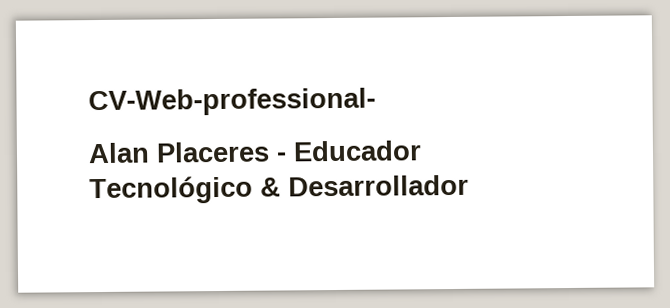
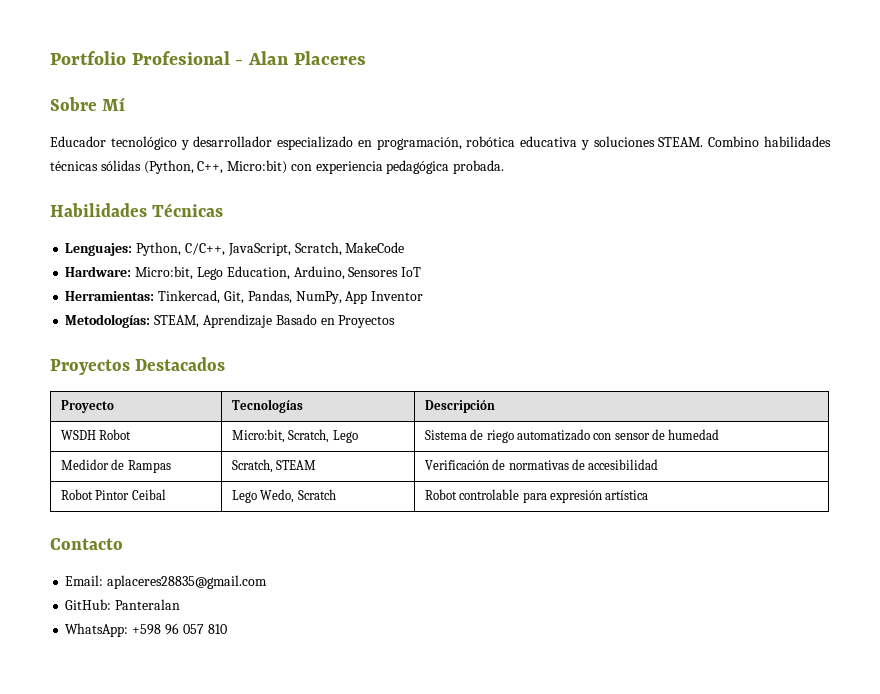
- CV-Web-professional-
- Alan Placeres - Educador Tecnológico & Desarrollador
+ Portfolio Profesional - Alan Placeres
+ Sobre Mí
+ Educador tecnológico y desarrollador especializado en programación, robótica educativa y soluciones STEAM. Combino habilidades técnicas sólidas (Python, C++, Micro:bit) con experiencia pedagógica probada.
+ Habilidades Técnicas
+ Lenguajes: Python, C/C++, JavaScript, Scratch, MakeCode
+ Hardware: Micro:bit, Lego Education, Arduino, Sensores IoT
+ Herramientas: Tinkercad, Git, Pandas, NumPy, App Inventor
+ Metodologías: STEAM, Aprendizaje Basado en Proyectos
+ Proyectos Destacados
+ Proyecto | Tecnologías | Descripción
+ WSDH Robot | Micro:bit, Scratch, Lego | Sistema de riego automatizado con sensor de humedad
+ Medidor de Rampas | Scratch, STEAM | Verificación de normativas de accesibilidad
+ Robot Pintor Ceibal | Lego Wedo, Scratch | Robot controlable para expresión artística
+ Contacto
+ Email: aplaceres28835@gmail.com
+ GitHub: Panteralan
+ WhatsApp: +598 96 057 810

